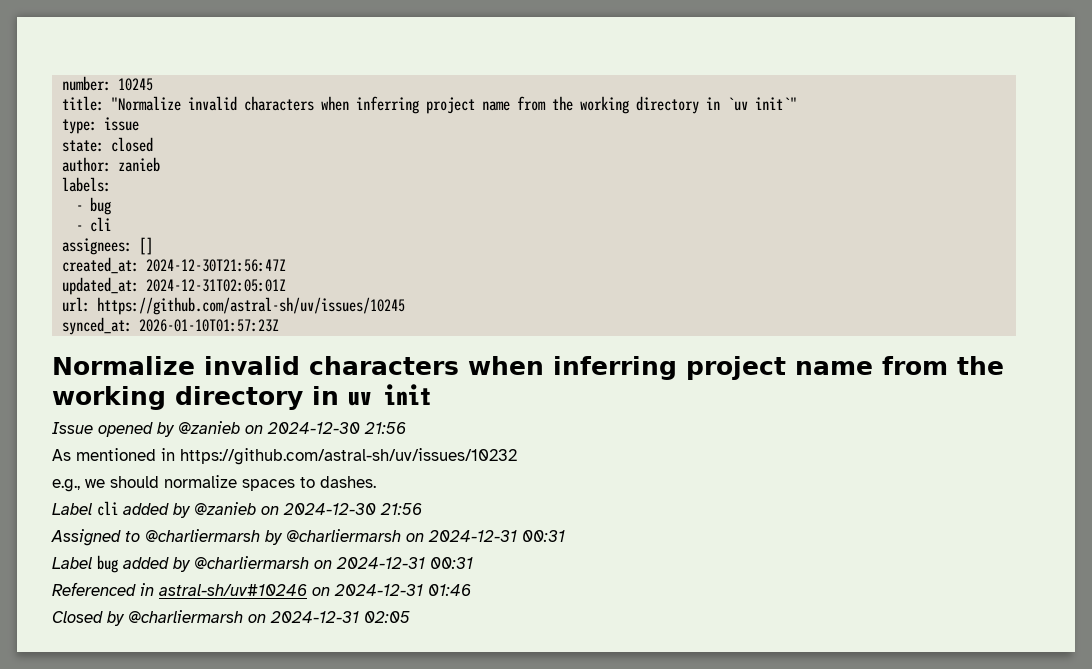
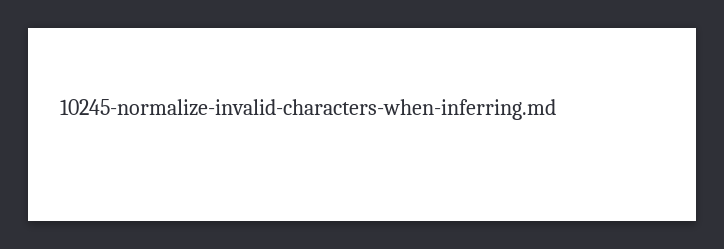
- number: 10245
- title: "Normalize invalid characters when inferring project name from the working directory in `uv init`"
- type: issue
- state: closed
- author: zanieb
- labels:
- - bug
- - cli
- assignees: []
- created_at: 2024-12-30T21:56:47Z
- updated_at: 2024-12-31T02:05:01Z
- url: https://github.com/astral-sh/uv/issues/10245
- synced_at: 2026-01-10T01:57:23Z
- Normalize invalid characters when inferring project name from the working directory in uv init
- Issue opened by @zanieb on 2024-12-30 21:56
- As mentioned in https://github.com/astral-sh/uv/issues/10232
- e.g., we should normalize spaces to dashes.
- Label cli added by @zanieb on 2024-12-30 21:56
- Assigned to @charliermarsh by @charliermarsh on 2024-12-31 00:31
- Label bug added by @charliermarsh on 2024-12-31 00:31
- Referenced in astral-sh/uv#10246 on 2024-12-31 01:46
- Closed by @charliermarsh on 2024-12-31 02:05
+ 10245-normalize-invalid-characters-when-inferring.md

